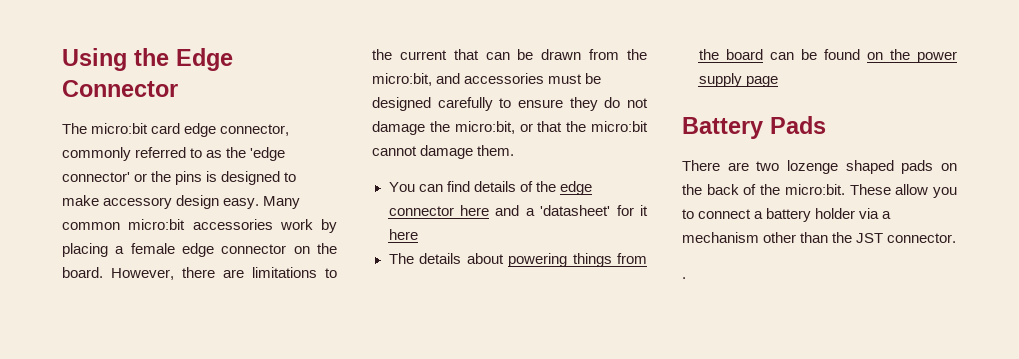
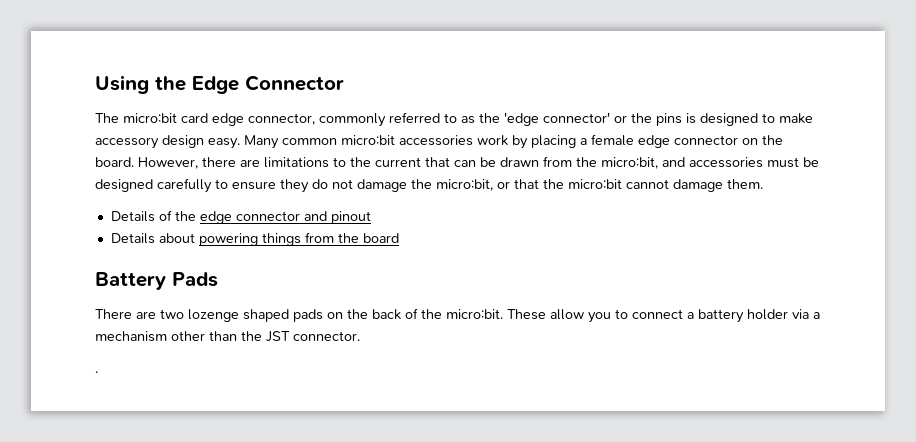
- You can find details of the edge connector here and a 'datasheet' for it here
- The details about powering things from the board can be found on the power supply page
+ Details of the edge connector and pinout
+ Details about powering things from the board

